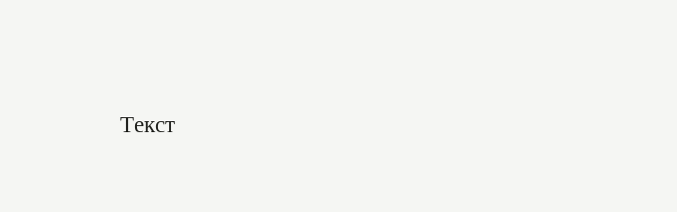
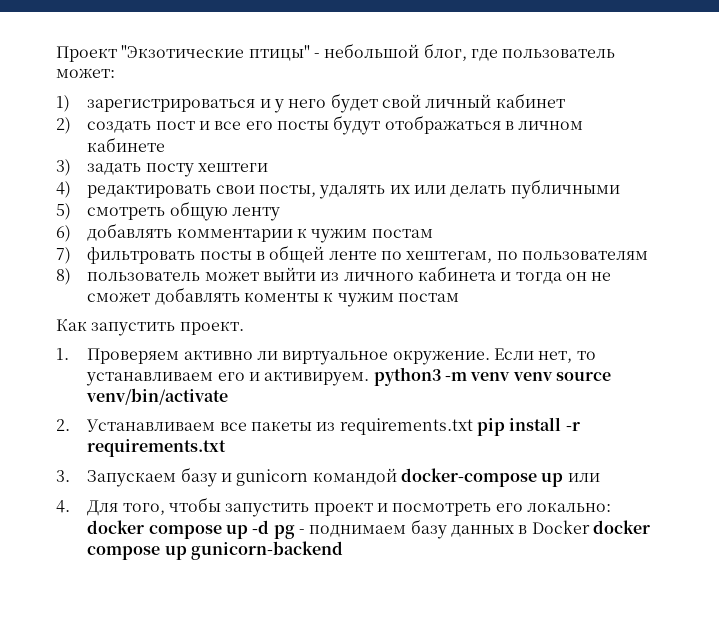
- Текст
+ Проект "Экзотические птицы" - небольшой блог, где пользователь может:
+ 1) зарегистрироваться и у него будет свой личный кабинет
+ 2) создать пост и все его посты будут отображаться в личном кабинете
+ 3) задать посту хештеги
+ 4) редактировать свои посты, удалять их или делать публичными
+ 5) смотреть общую ленту
+ 6) добавлять комментарии к чужим постам
+ 7) фильтровать посты в общей ленте по хештегам, по пользователям
+ 8) пользователь может выйти из личного кабинета и тогда он не сможет добавлять коменты к чужим постам
+ Как запустить проект.
+ 1. Проверяем активно ли виртуальное окружение. Если нет, то устанавливаем его и активируем. python3 -m venv venv source venv/bin/activate
+ 2. Устанавливаем все пакеты из requirements.txt pip install -r requirements.txt
+ 3. Запускаем базу и gunicorn командой docker-compose up или
+ 4. Для того, чтобы запустить проект и посмотреть его локально: docker compose up -d pg - поднимаем базу данных в Docker docker compose up gunicorn-backend

